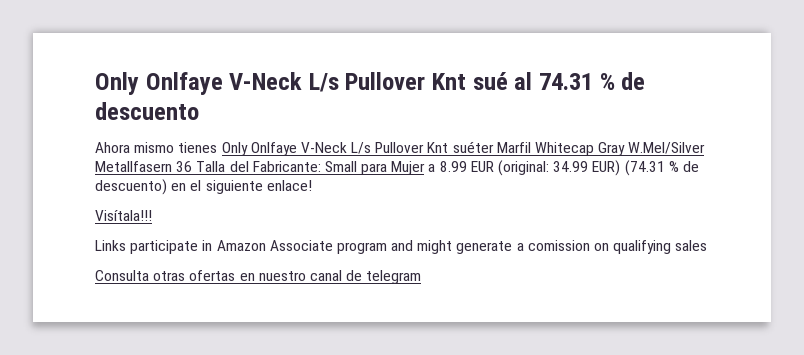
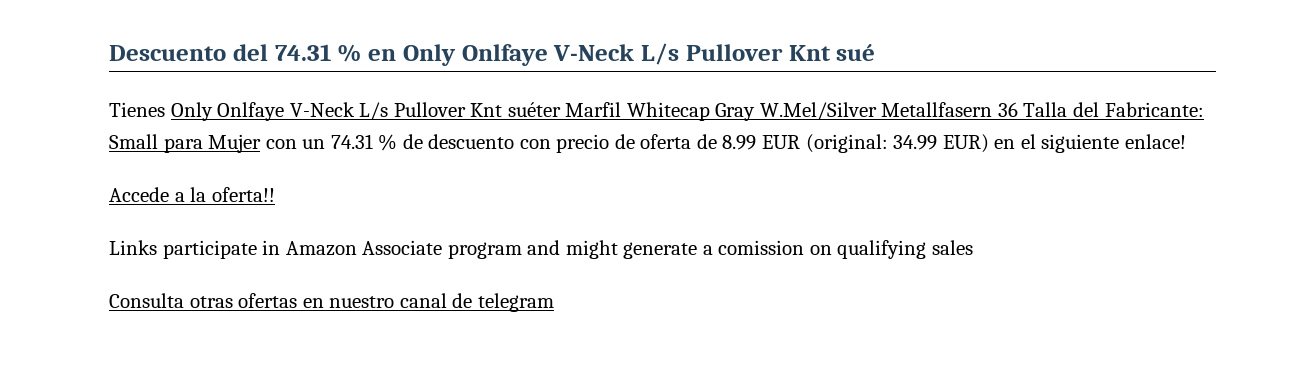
- Only Onlfaye V-Neck L/s Pullover Knt sué al 74.31 % de descuento
- Ahora mismo tienes Only Onlfaye V-Neck L/s Pullover Knt suéter Marfil Whitecap Gray W.Mel/Silver Metallfasern 36 Talla del Fabricante: Small para Mujer a 8.99 EUR (original: 34.99 EUR) (74.31 % de descuento) en el siguiente enlace!
+ Descuento del 74.31 % en Only Onlfaye V-Neck L/s Pullover Knt sué
+ Tienes Only Onlfaye V-Neck L/s Pullover Knt suéter Marfil Whitecap Gray W.Mel/Silver Metallfasern 36 Talla del Fabricante: Small para Mujer con un 74.31 % de descuento con precio de oferta de 8.99 EUR (original: 34.99 EUR) en el siguiente enlace!
- Visítala!!!
+ Accede a la oferta!!

